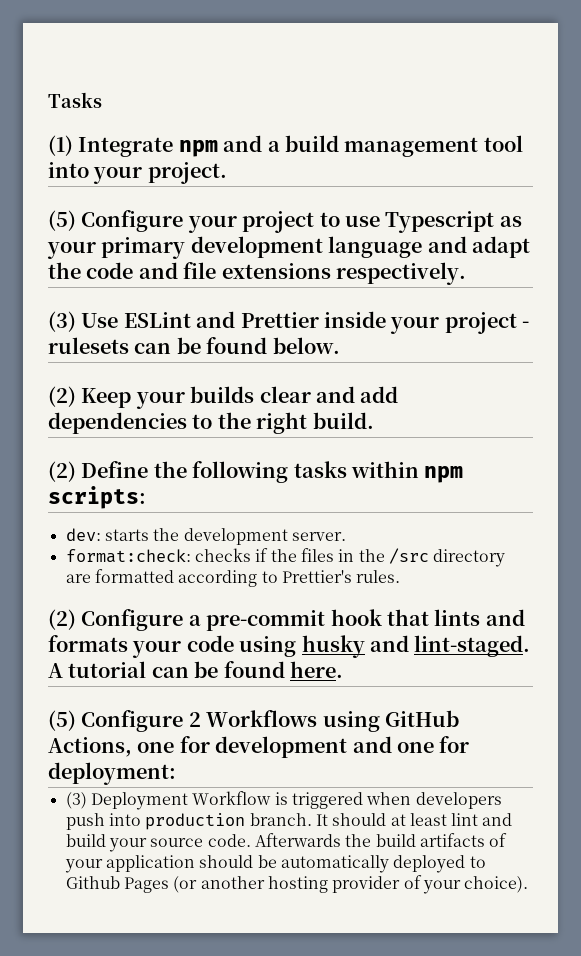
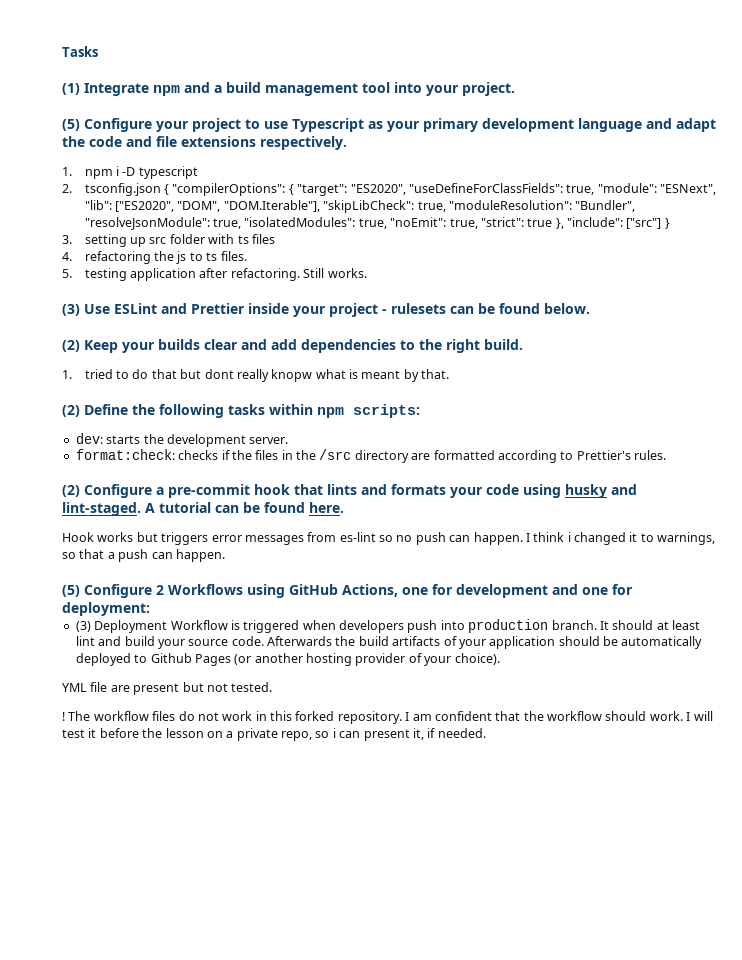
+ 1. npm i -D typescript
+ 2. tsconfig.json { "compilerOptions": { "target": "ES2020", "useDefineForClassFields": true, "module": "ESNext", "lib": ["ES2020", "DOM", "DOM.Iterable"], "skipLibCheck": true, "moduleResolution": "Bundler", "resolveJsonModule": true, "isolatedModules": true, "noEmit": true, "strict": true }, "include": ["src"] }
+ 3. setting up src folder with ts files
+ 4. refactoring the js to ts files.
+ 5. testing application after refactoring. Still works.
+ 1. tried to do that but dont really knopw what is meant by that.
+ Hook works but triggers error messages from es-lint so no push can happen. I think i changed it to warnings, so that a push can happen.
+ YML file are present but not tested.
+ ! The workflow files do not work in this forked repository. I am confident that the workflow should work. I will test it before the lesson on a private repo, so i can present it, if needed.

